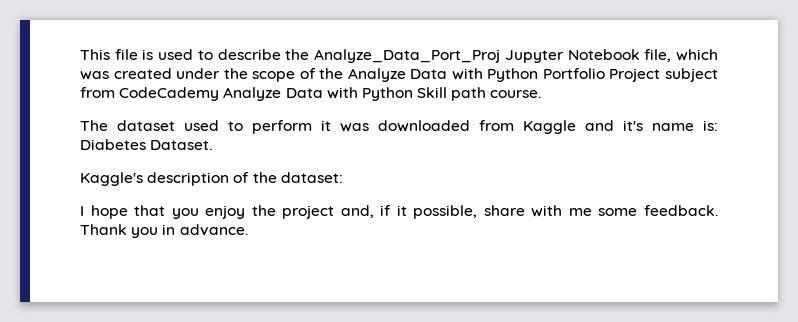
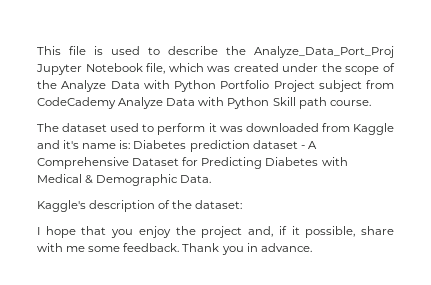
- The dataset used to perform it was downloaded from Kaggle and it's name is: Diabetes Dataset.
+ The dataset used to perform it was downloaded from Kaggle and it's name is: Diabetes prediction dataset - A Comprehensive Dataset for Predicting Diabetes with Medical & Demographic Data.

